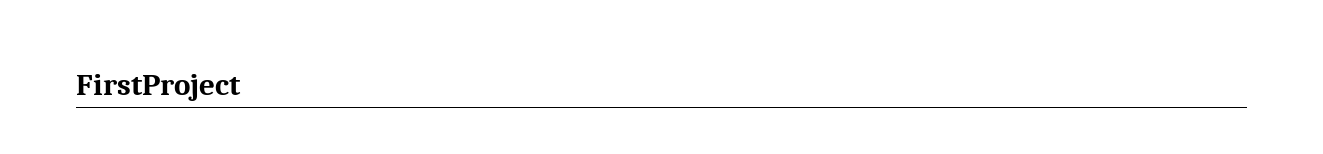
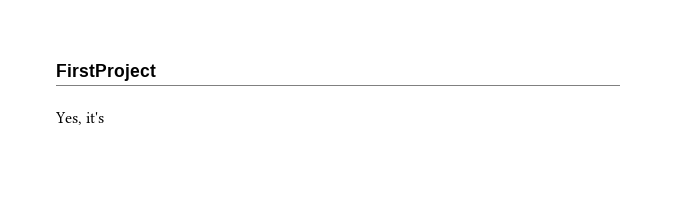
+ Yes, it's

